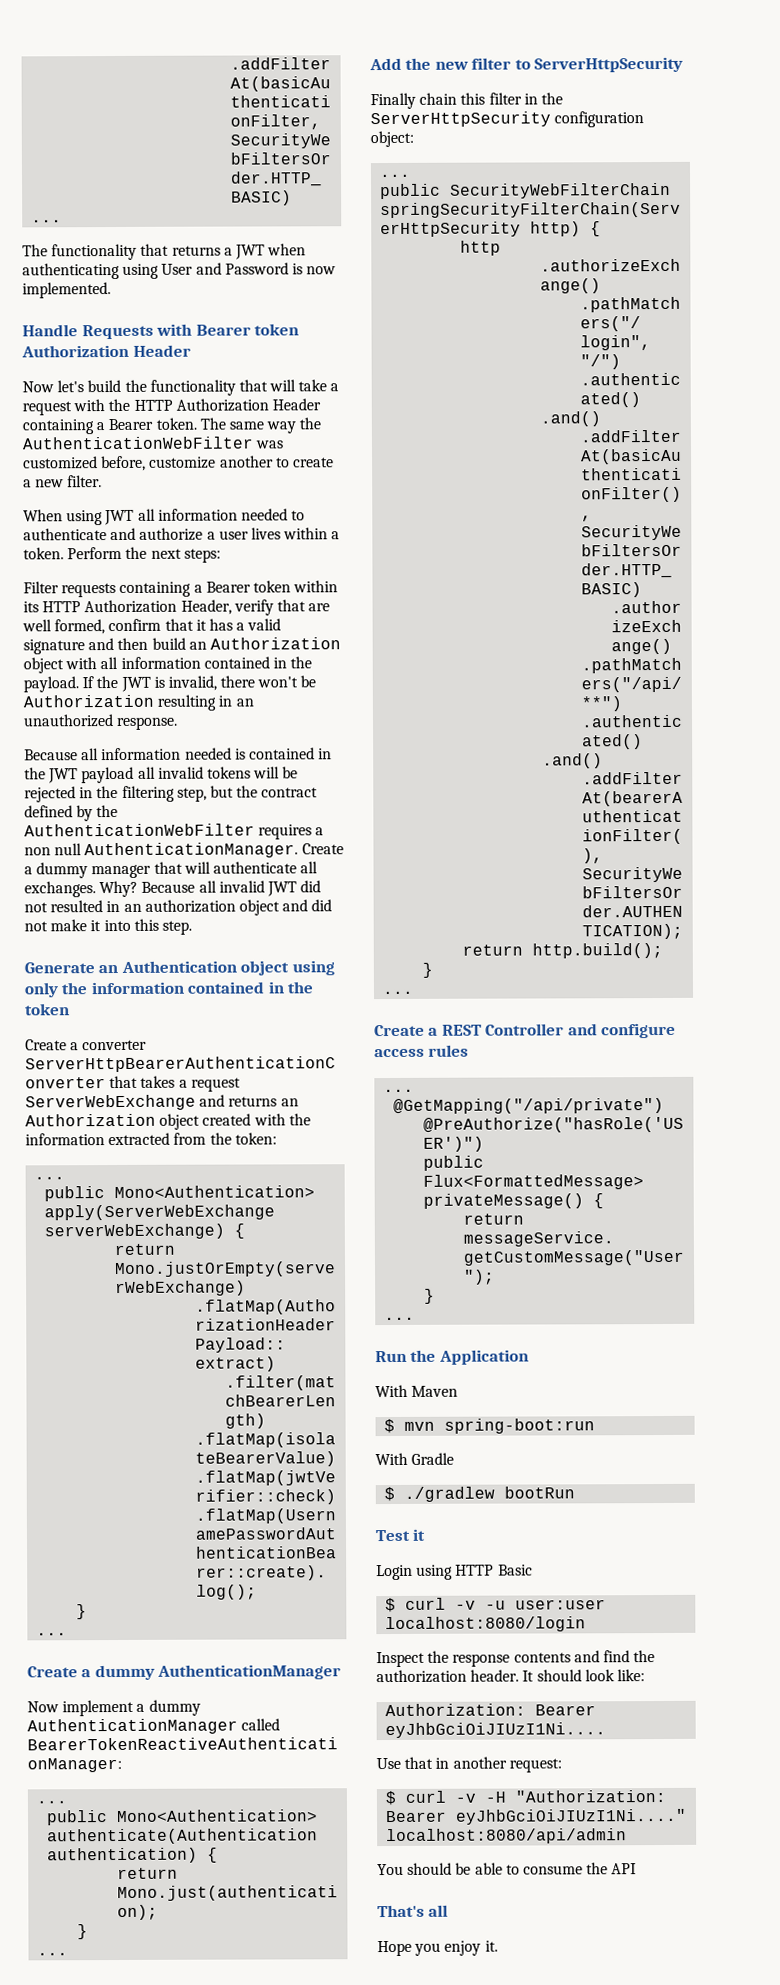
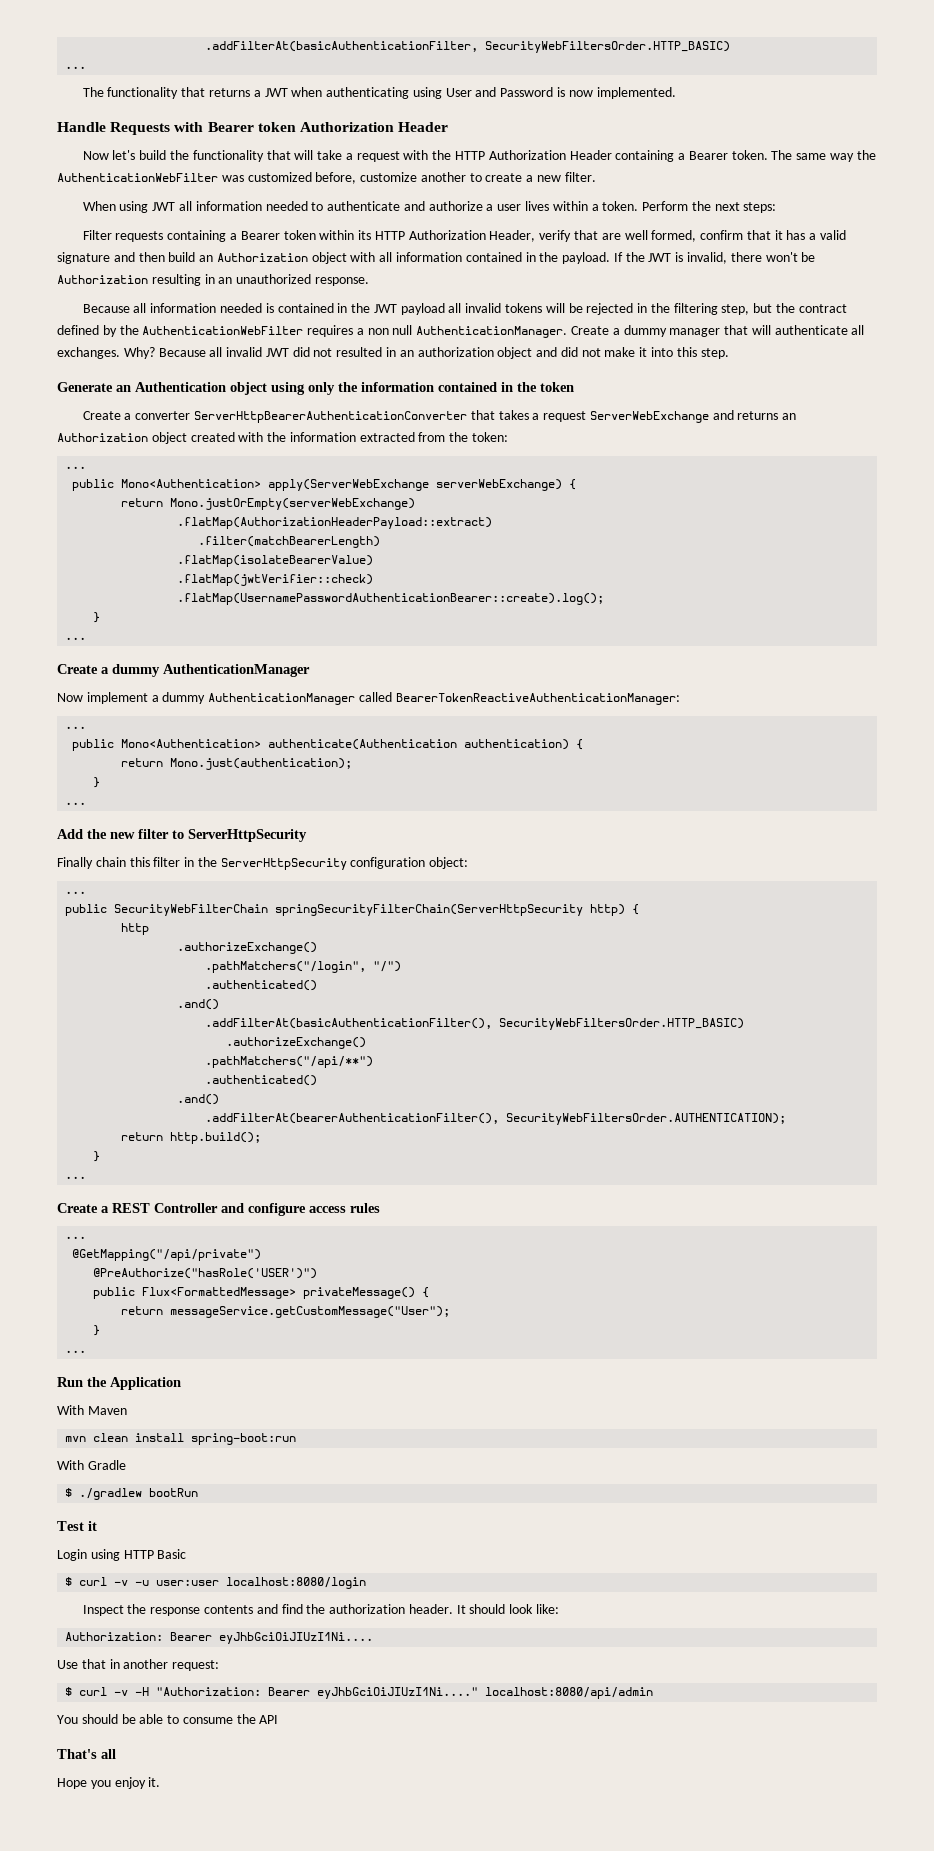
- $ mvn spring-boot:run
+ mvn clean install spring-boot:run

